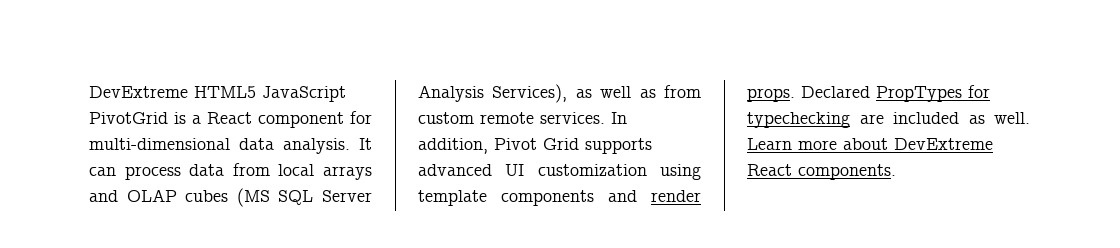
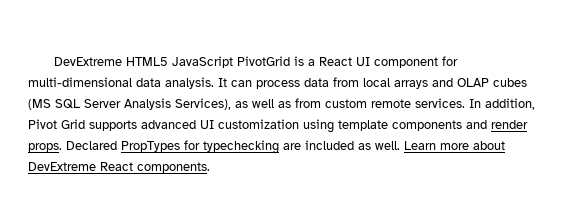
- DevExtreme HTML5 JavaScript PivotGrid is a React component for multi-dimensional data analysis.
+ DevExtreme HTML5 JavaScript PivotGrid is a React UI component for multi-dimensional data analysis.

